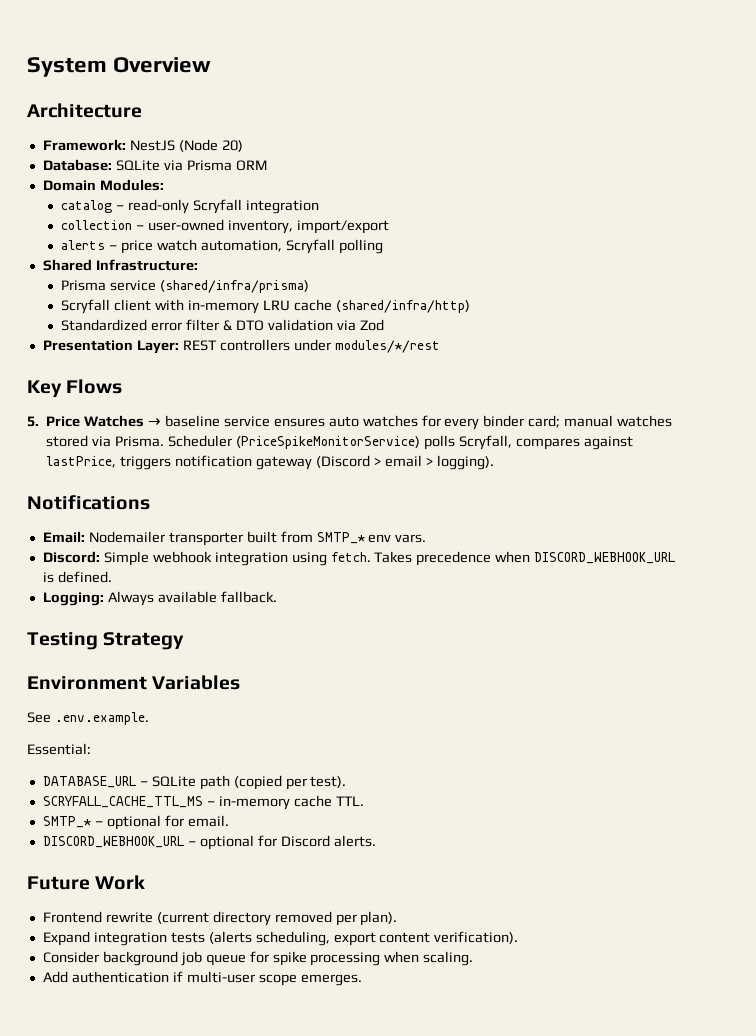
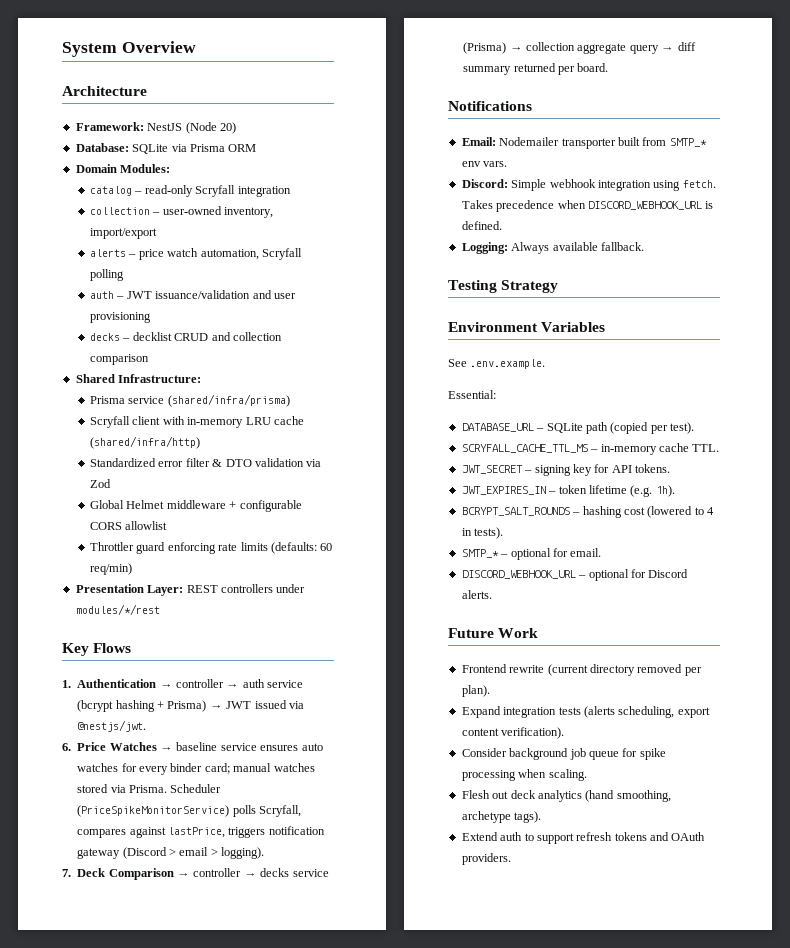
+ auth – JWT issuance/validation and user provisioning
+ decks – decklist CRUD and collection comparison
+ Global Helmet middleware + configurable CORS allowlist
+ Throttler guard enforcing rate limits (defaults: 60 req/min)
- 5. Price Watches → baseline service ensures auto watches for every binder card; manual watches stored via Prisma.
+ 1. Authentication → controller → auth service (bcrypt hashing + Prisma) → JWT issued via @nestjs/jwt.
+ 6. Price Watches → baseline service ensures auto watches for every binder card; manual watches stored via Prisma.
+ 7. Deck Comparison → controller → decks service (Prisma) → collection aggregate query → diff summary returned per board.
+ JWT_SECRET – signing key for API tokens.
+ JWT_EXPIRES_IN – token lifetime (e.g. 1h).
+ BCRYPT_SALT_ROUNDS – hashing cost (lowered to 4 in tests).
- Add authentication if multi-user scope emerges.
+ Flesh out deck analytics (hand smoothing, archetype tags).
+ Extend auth to support refresh tokens and OAuth providers.

